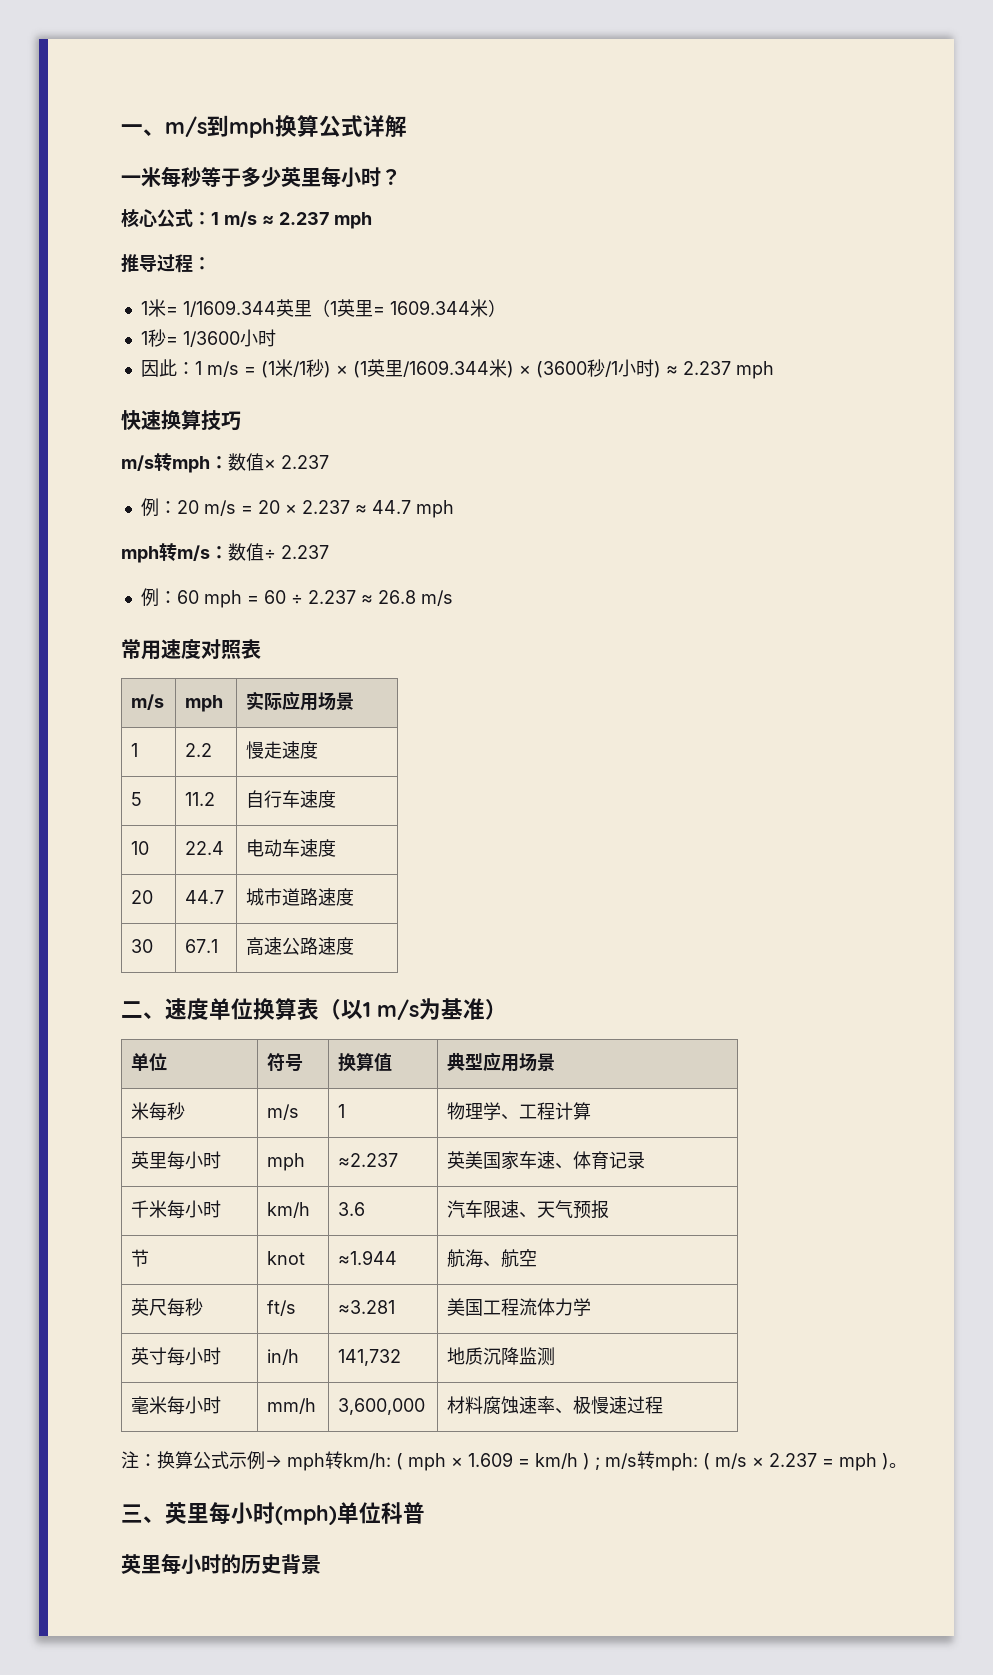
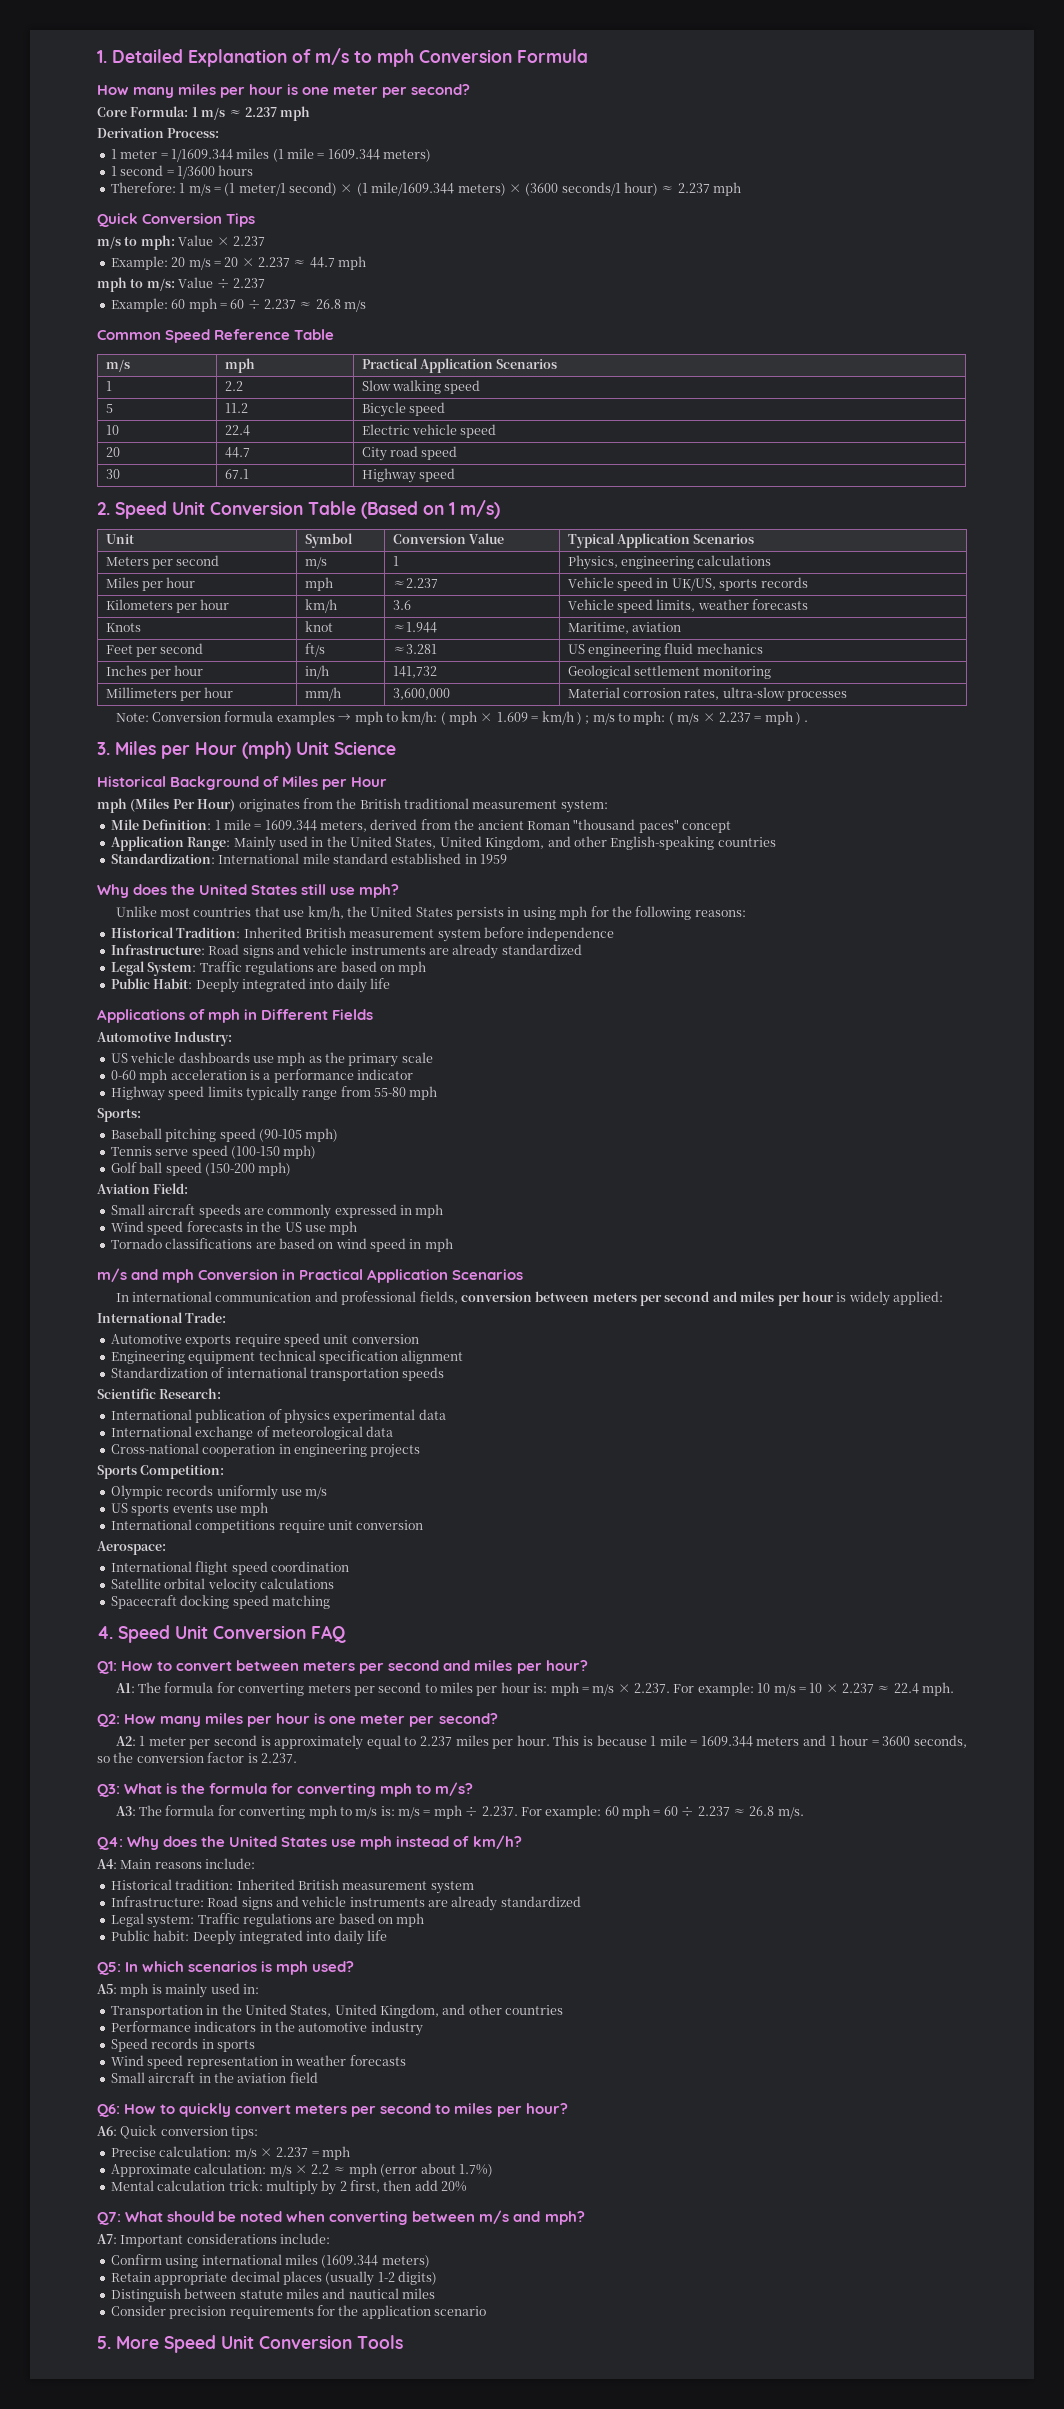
- 一、m/s到mph换算公式详解
- 一米每秒等于多少英里每小时？
- 核心公式：1 m/s ≈ 2.237 mph
+ 1. Detailed Explanation of m/s to mph Conversion Formula
+ How many miles per hour is one meter per second?
+ Core Formula: 1 m/s ≈ 2.237 mph
- 推导过程：
- 1米= 1/1609.344英里（1英里= 1609.344米）
- 1秒= 1/3600小时
- 因此：1 m/s = (1米/1秒) × (1英里/1609.344米) × (3600秒/1小时) ≈ 2.237 mph
- 快速换算技巧
- m/s转mph：数值× 2.237
+ Derivation Process:
+ 1 meter = 1/1609.344 miles (1 mile = 1609.344 meters)
+ 1 second = 1/3600 hours
+ Therefore: 1 m/s = (1 meter/1 second) × (1 mile/1609.344 meters) × (3600 seconds/1 hour) ≈ 2.237 mph
+ Quick Conversion Tips
+ m/s to mph: Value × 2.237
- 例：20 m/s = 20 × 2.237 ≈ 44.7 mph
+ Example: 20 m/s = 20 × 2.237 ≈ 44.7 mph
- mph转m/s：数值÷ 2.237
+ mph to m/s: Value ÷ 2.237
- 例：60 mph = 60 ÷ 2.237 ≈ 26.8 m/s
+ Example: 60 mph = 60 ÷ 2.237 ≈ 26.8 m/s
- 常用速度对照表
+ Common Speed Reference Table
- m/s | mph | 实际应用场景
+ m/s | mph | Practical Application Scenarios
- 1 | 2.2 | 慢走速度
+ 1 | 2.2 | Slow walking speed
- 5 | 11.2 | 自行车速度
+ 5 | 11.2 | Bicycle speed
- 10 | 22.4 | 电动车速度
+ 10 | 22.4 | Electric vehicle speed
- 20 | 44.7 | 城市道路速度
+ 20 | 44.7 | City road speed
- 30 | 67.1 | 高速公路速度
- 二、速度单位换算表（以1 m/s为基准）
- 单位 | 符号 | 换算值 | 典型应用场景
- 米每秒 | m/s | 1 | 物理学、工程计算
- 英里每小时 | mph | ≈2.237 | 英美国家车速、体育记录
- 千米每小时 | km/h | 3.6 | 汽车限速、天气预报
- 节 | knot | ≈1.944 | 航海、航空
- 英尺每秒 | ft/s | ≈3.281 | 美国工程流体力学
- 英寸每小时 | in/h | 141,732 | 地质沉降监测
- 毫米每小时 | mm/h | 3,600,000 | 材料腐蚀速率、极慢速过程
- 注：换算公式示例→ mph转km/h: ( mph × 1.609 = km/h ) ; m/s转mph: ( m/s × 2.237 = mph )。
- 三、英里每小时(mph)单位科普
- 英里每小时的历史背景
+ 30 | 67.1 | Highway speed
+ 2. Speed Unit Conversion Table (Based on 1 m/s)
+ Unit | Symbol | Conversion Value | Typical Application Scenarios
+ Meters per second | m/s | 1 | Physics, engineering calculations
+ Miles per hour | mph | ≈2.237 | Vehicle speed in UK/US, sports records
+ Kilometers per hour | km/h | 3.6 | Vehicle speed limits, weather forecasts
+ Knots | knot | ≈1.944 | Maritime, aviation
+ Feet per second | ft/s | ≈3.281 | US engineering fluid mechanics
+ Inches per hour | in/h | 141,732 | Geological settlement monitoring
+ Millimeters per hour | mm/h | 3,600,000 | Material corrosion rates, ultra-slow processes
+ Note: Conversion formula examples → mph to km/h: ( mph × 1.609 = km/h ) ; m/s to mph: ( m/s × 2.237 = mph ) .
+ 3. Miles per Hour (mph) Unit Science
+ Historical Background of Miles per Hour
+ mph (Miles Per Hour) originates from the British traditional measurement system:
+ Mile Definition: 1 mile = 1609.344 meters, derived from the ancient Roman "thousand paces" concept
+ Application Range: Mainly used in the United States, United Kingdom, and other English-speaking countries
+ Standardization: International mile standard established in 1959
+ Why does the United States still use mph?
+ Unlike most countries that use km/h, the United States persists in using mph for the following reasons:
+ Historical Tradition: Inherited British measurement system before independence
+ Infrastructure: Road signs and vehicle instruments are already standardized
+ Legal System: Traffic regulations are based on mph
+ Public Habit: Deeply integrated into daily life
+ Applications of mph in Different Fields
+ Automotive Industry:
+ US vehicle dashboards use mph as the primary scale
+ 0-60 mph acceleration is a performance indicator
+ Highway speed limits typically range from 55-80 mph
+ Sports:
+ Baseball pitching speed (90-105 mph)
+ Tennis serve speed (100-150 mph)
+ Golf ball speed (150-200 mph)
+ Aviation Field:
+ Small aircraft speeds are commonly expressed in mph
+ Wind speed forecasts in the US use mph
+ Tornado classifications are based on wind speed in mph
+ m/s and mph Conversion in Practical Application Scenarios
+ In international communication and professional fields, conversion between meters per second and miles per hour is widely applied:
+ International Trade:
+ Automotive exports require speed unit conversion
+ Engineering equipment technical specification alignment
+ Standardization of international transportation speeds
+ Scientific Research:
+ International publication of physics experimental data
+ International exchange of meteorological data
+ Cross-national cooperation in engineering projects
+ Sports Competition:
+ Olympic records uniformly use m/s
+ US sports events use mph
+ International competitions require unit conversion
+ Aerospace:
+ International flight speed coordination
+ Satellite orbital velocity calculations
+ Spacecraft docking speed matching
+ 4. Speed Unit Conversion FAQ
+ Q1: How to convert between meters per second and miles per hour?
+ A1: The formula for converting meters per second to miles per hour is: mph = m/s × 2.237. For example: 10 m/s = 10 × 2.237 ≈ 22.4 mph.
+ Q2: How many miles per hour is one meter per second?
+ A2: 1 meter per second is approximately equal to 2.237 miles per hour. This is because 1 mile = 1609.344 meters and 1 hour = 3600 seconds, so the conversion factor is 2.237.
+ Q3: What is the formula for converting mph to m/s?
+ A3: The formula for converting mph to m/s is: m/s = mph ÷ 2.237. For example: 60 mph = 60 ÷ 2.237 ≈ 26.8 m/s.
+ Q4: Why does the United States use mph instead of km/h?
+ A4: Main reasons include:
+ Historical tradition: Inherited British measurement system
+ Infrastructure: Road signs and vehicle instruments are already standardized
+ Legal system: Traffic regulations are based on mph
+ Public habit: Deeply integrated into daily life
+ Q5: In which scenarios is mph used?
+ A5: mph is mainly used in:
+ Transportation in the United States, United Kingdom, and other countries
+ Performance indicators in the automotive industry
+ Speed records in sports
+ Wind speed representation in weather forecasts
+ Small aircraft in the aviation field
+ Q6: How to quickly convert meters per second to miles per hour?
+ A6: Quick conversion tips:
+ Precise calculation: m/s × 2.237 = mph
+ Approximate calculation: m/s × 2.2 ≈ mph (error about 1.7%)
+ Mental calculation trick: multiply by 2 first, then add 20%
+ Q7: What should be noted when converting between m/s and mph?
+ A7: Important considerations include:
+ Confirm using international miles (1609.344 meters)
+ Retain appropriate decimal places (usually 1-2 digits)
+ Distinguish between statute miles and nautical miles
+ Consider precision requirements for the application scenario
+ 5. More Speed Unit Conversion Tools

